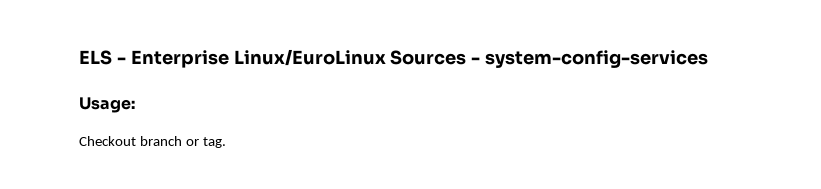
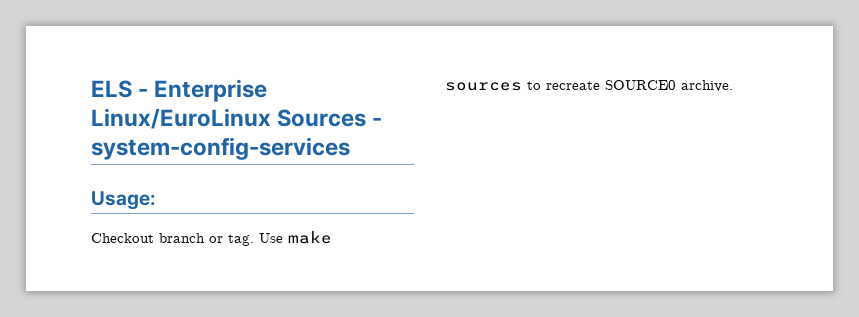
+ Use make sources to recreate SOURCE0 archive.

